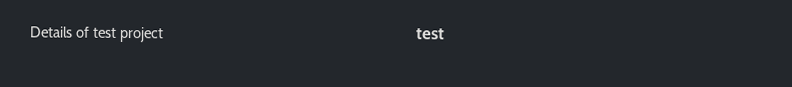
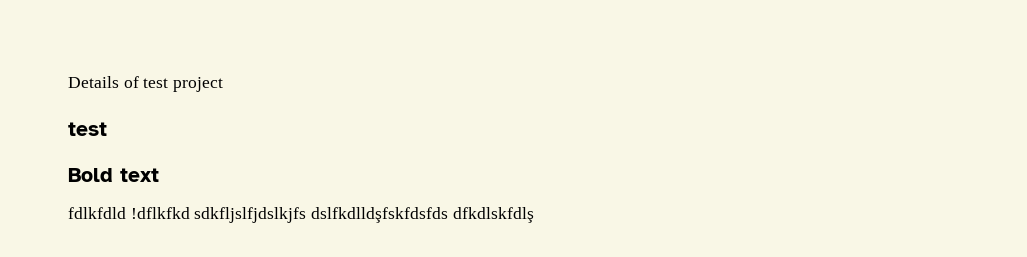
+ Bold text
+ fdlkfdld !dflkfkd sdkfljslfjdslkjfs dslfkdlldşfskfdsfds dfkdlskfdlş

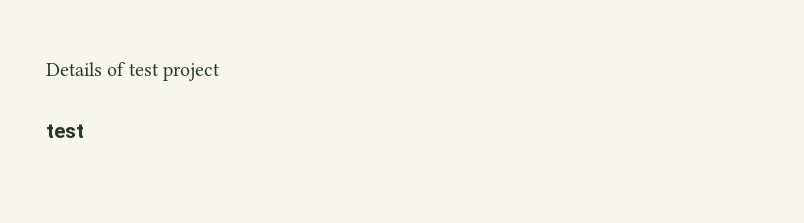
- Bold text
- fdlkfdld !dflkfkd sdkfljslfjdslkjfs dslfkdlldşfskfdsfds dfkdlskfdlş

